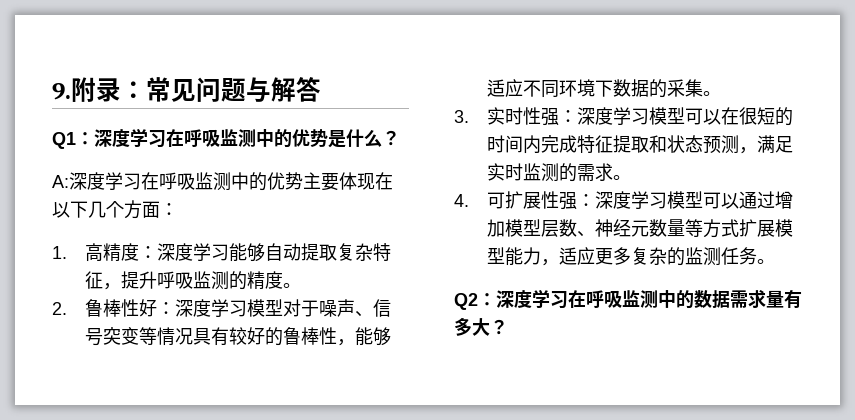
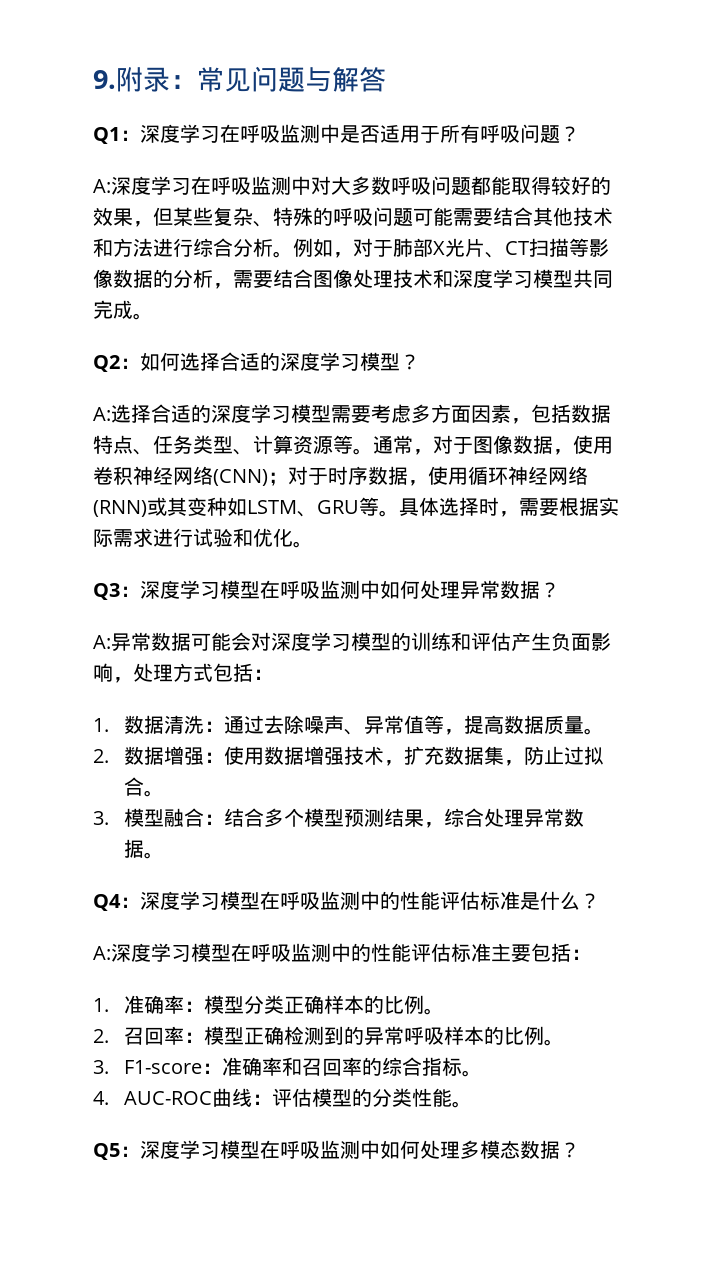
- Q1：深度学习在呼吸监测中的优势是什么？
+ Q1：深度学习在呼吸监测中是否适用于所有呼吸问题？
- A:深度学习在呼吸监测中的优势主要体现在以下几个方面：
- 1.高精度：深度学习能够自动提取复杂特征，提升呼吸监测的精度。
- 2.鲁棒性好：深度学习模型对于噪声、信号突变等情况具有较好的鲁棒性，能够适应不同环境下数据的采集。
- 3.实时性强：深度学习模型可以在很短的时间内完成特征提取和状态预测，满足实时监测的需求。
- 4.可扩展性强：深度学习模型可以通过增加模型层数、神经元数量等方式扩展模型能力，适应更多复杂的监测任务。
- Q2：深度学习在呼吸监测中的数据需求量有多大？
+ A:深度学习在呼吸监测中对大多数呼吸问题都能取得较好的效果，但某些复杂、特殊的呼吸问题可能需要结合其他技术和方法进行综合分析。例如，对于肺部X光片、CT扫描等影像数据的分析，需要结合图像处理技术和深度学习模型共同完成。
+ Q2：如何选择合适的深度学习模型？
+ A:选择合适的深度学习模型需要考虑多方面因素，包括数据特点、任务类型、计算资源等。通常，对于图像数据，使用卷积神经网络(CNN)；对于时序数据，使用循环神经网络(RNN)或其变种如LSTM、GRU等。具体选择时，需要根据实际需求进行试验和优化。
+ Q3：深度学习模型在呼吸监测中如何处理异常数据？
+ A:异常数据可能会对深度学习模型的训练和评估产生负面影响，处理方式包括：
+ 1.数据清洗：通过去除噪声、异常值等，提高数据质量。
+ 2.数据增强：使用数据增强技术，扩充数据集，防止过拟合。
+ 3.模型融合：结合多个模型预测结果，综合处理异常数据。
+ Q4：深度学习模型在呼吸监测中的性能评估标准是什么？
+ A:深度学习模型在呼吸监测中的性能评估标准主要包括：
+ 1.准确率：模型分类正确样本的比例。
+ 2.召回率：模型正确检测到的异常呼吸样本的比例。
+ 3. F1-score：准确率和召回率的综合指标。
+ 4. AUC-ROC曲线：评估模型的分类性能。
+ Q5：深度学习模型在呼吸监测中如何处理多模态数据？

